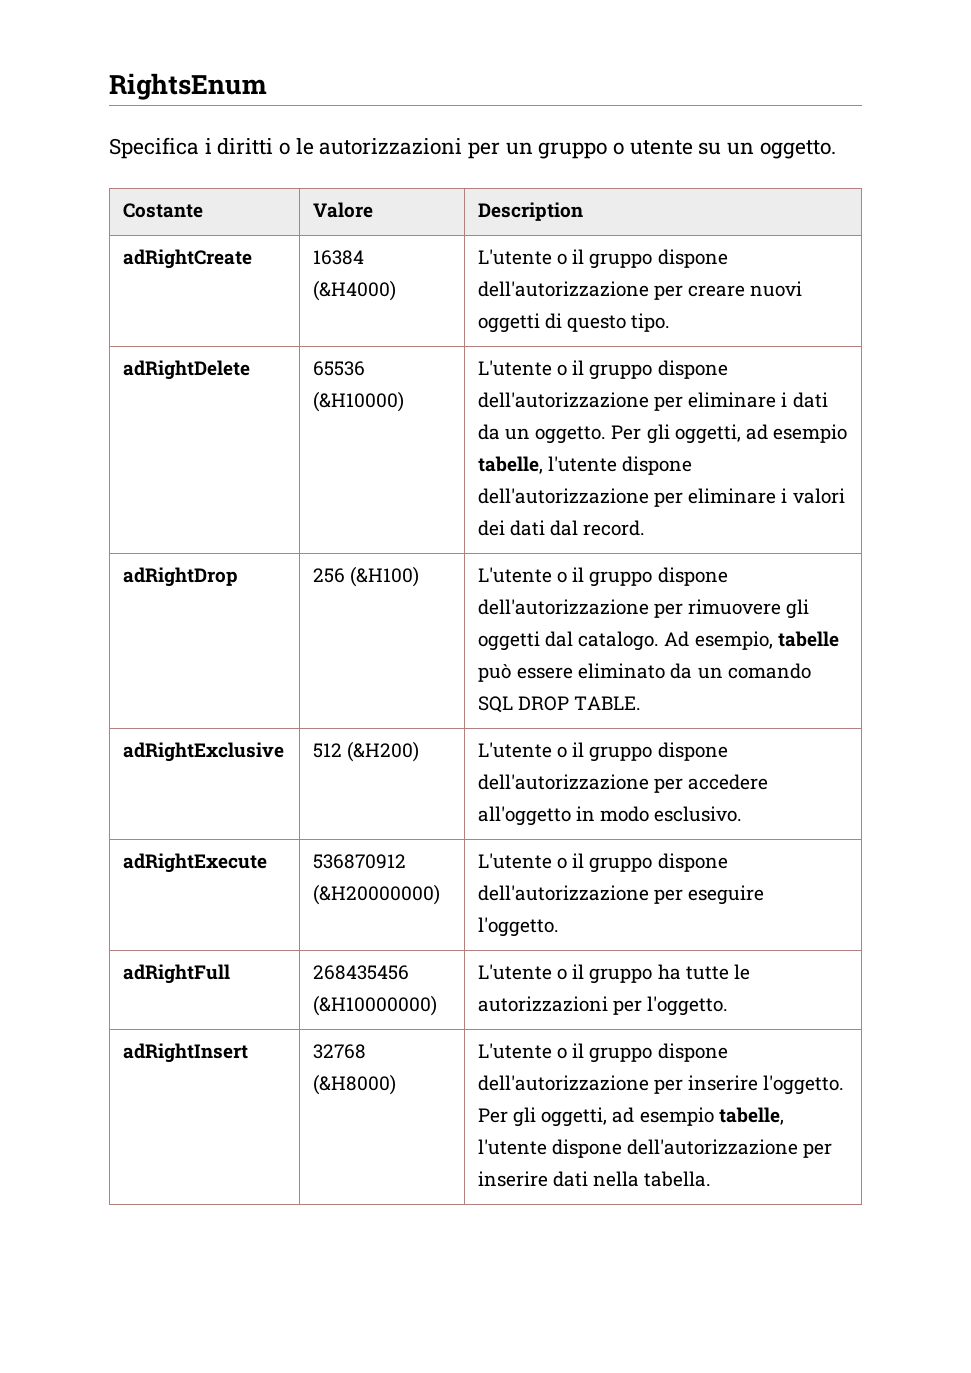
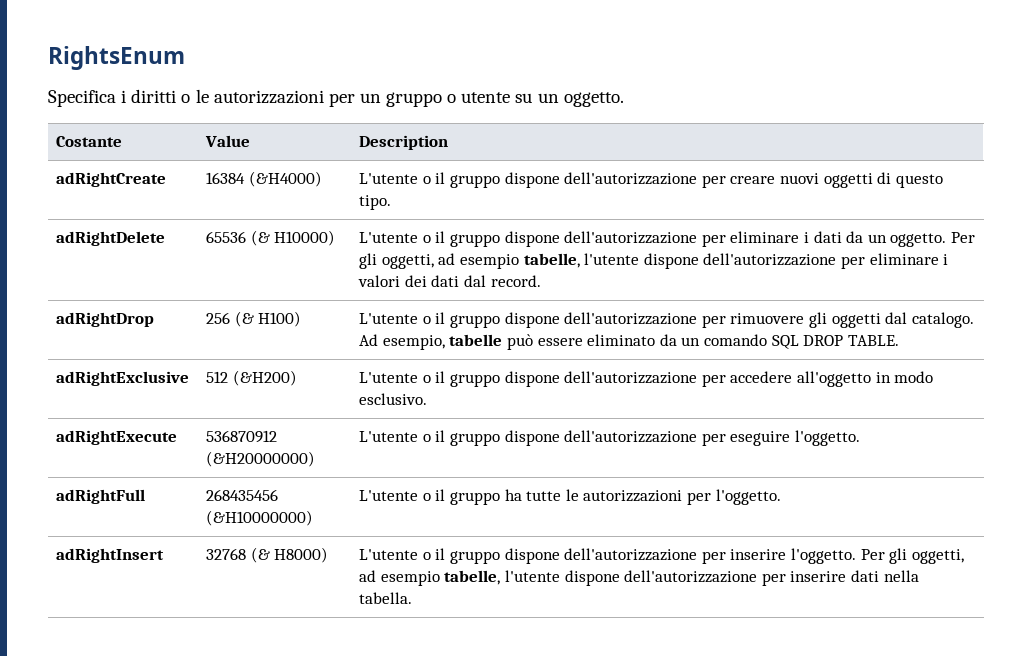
- Costante | Valore | Description
+ Costante | Value | Description
- adRightDelete | 65536 (&H10000) | L'utente o il gruppo dispone dell'autorizzazione per eliminare i dati da un oggetto. Per gli oggetti, ad esempio tabelle, l'utente dispone dell'autorizzazione per eliminare i valori dei dati dal record.
+ adRightDelete | 65536 (& H10000) | L'utente o il gruppo dispone dell'autorizzazione per eliminare i dati da un oggetto. Per gli oggetti, ad esempio tabelle, l'utente dispone dell'autorizzazione per eliminare i valori dei dati dal record.
- adRightDrop | 256 (&H100) | L'utente o il gruppo dispone dell'autorizzazione per rimuovere gli oggetti dal catalogo. Ad esempio, tabelle può essere eliminato da un comando SQL DROP TABLE.
+ adRightDrop | 256 (& H100) | L'utente o il gruppo dispone dell'autorizzazione per rimuovere gli oggetti dal catalogo. Ad esempio, tabelle può essere eliminato da un comando SQL DROP TABLE.
- adRightInsert | 32768 (&H8000) | L'utente o il gruppo dispone dell'autorizzazione per inserire l'oggetto. Per gli oggetti, ad esempio tabelle, l'utente dispone dell'autorizzazione per inserire dati nella tabella.
+ adRightInsert | 32768 (& H8000) | L'utente o il gruppo dispone dell'autorizzazione per inserire l'oggetto. Per gli oggetti, ad esempio tabelle, l'utente dispone dell'autorizzazione per inserire dati nella tabella.

